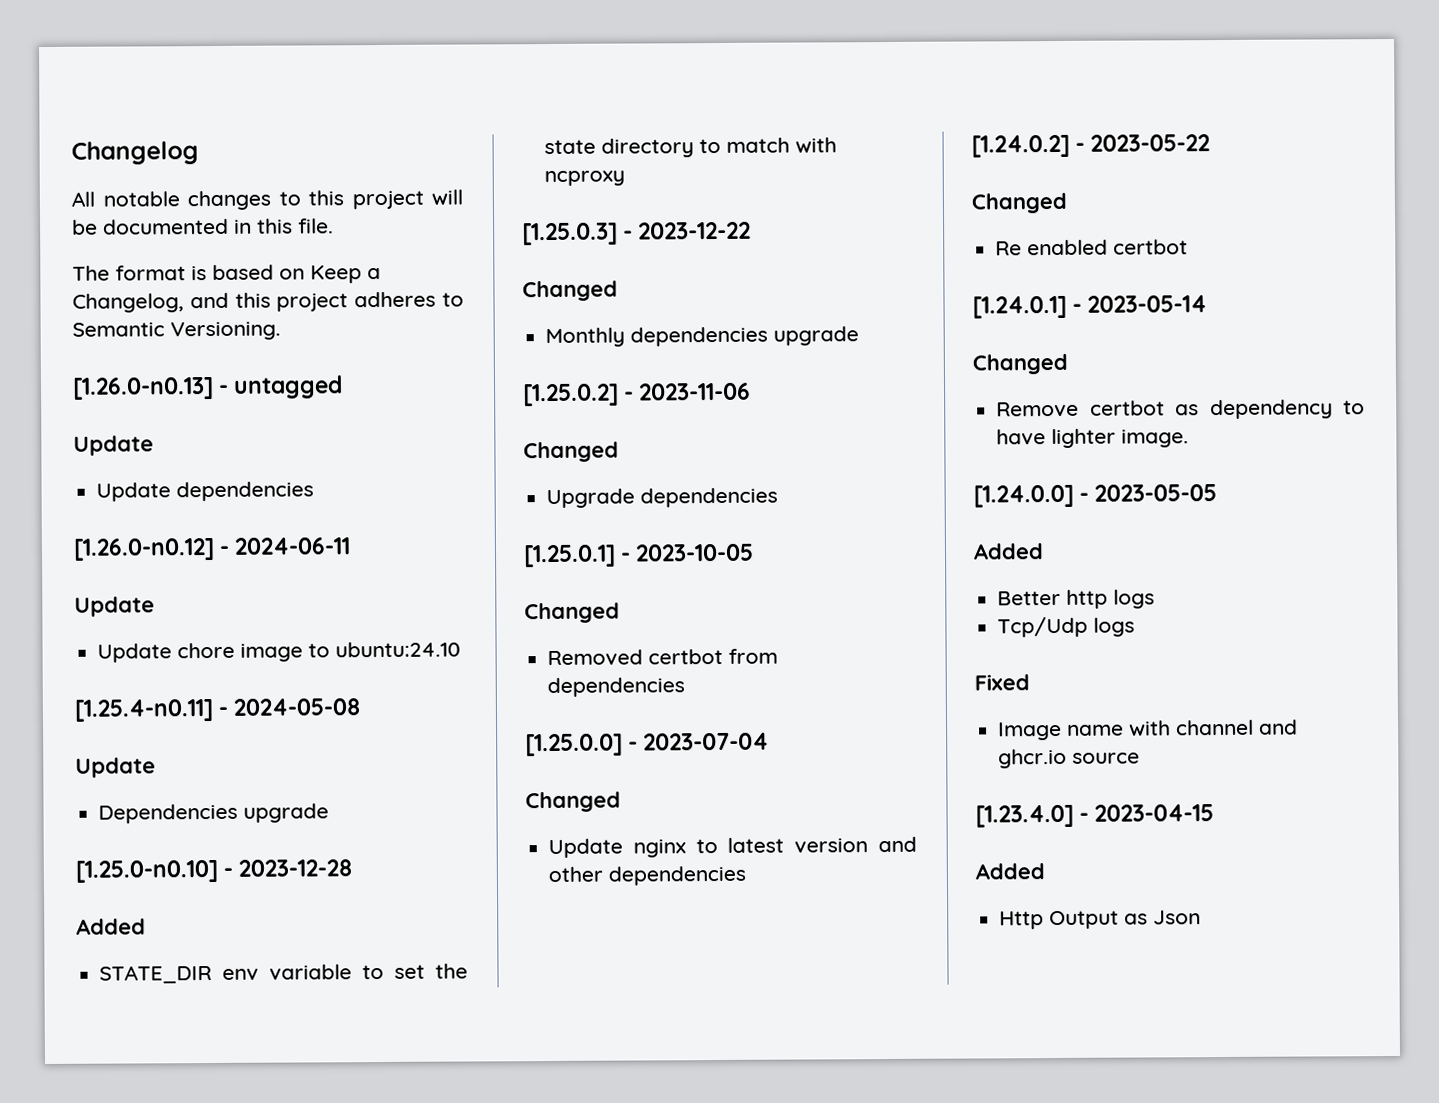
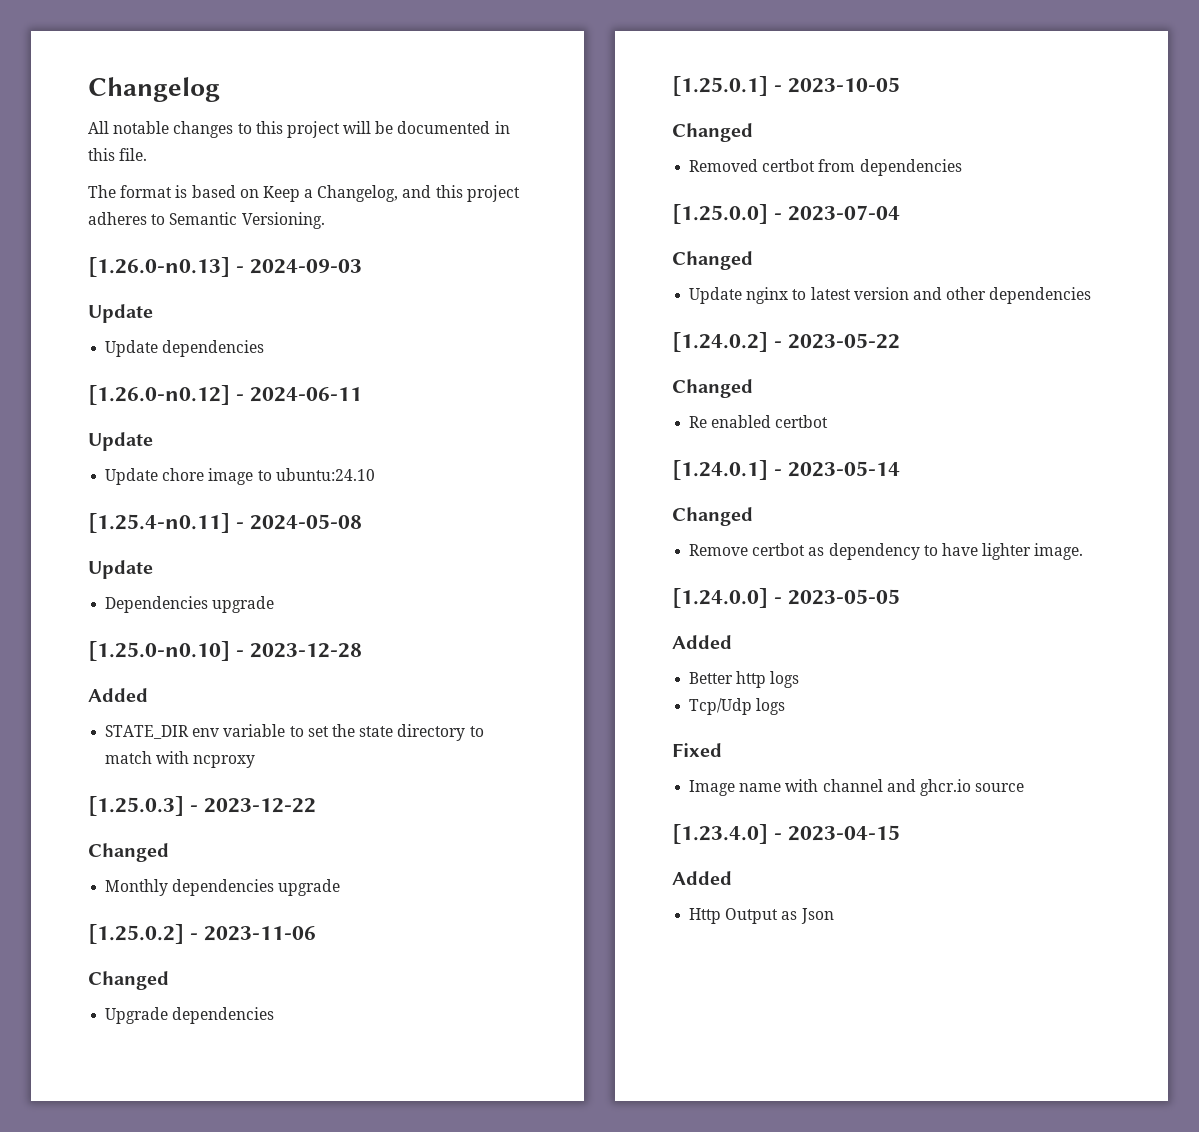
- [1.26.0-n0.13] - untagged
+ [1.26.0-n0.13] - 2024-09-03

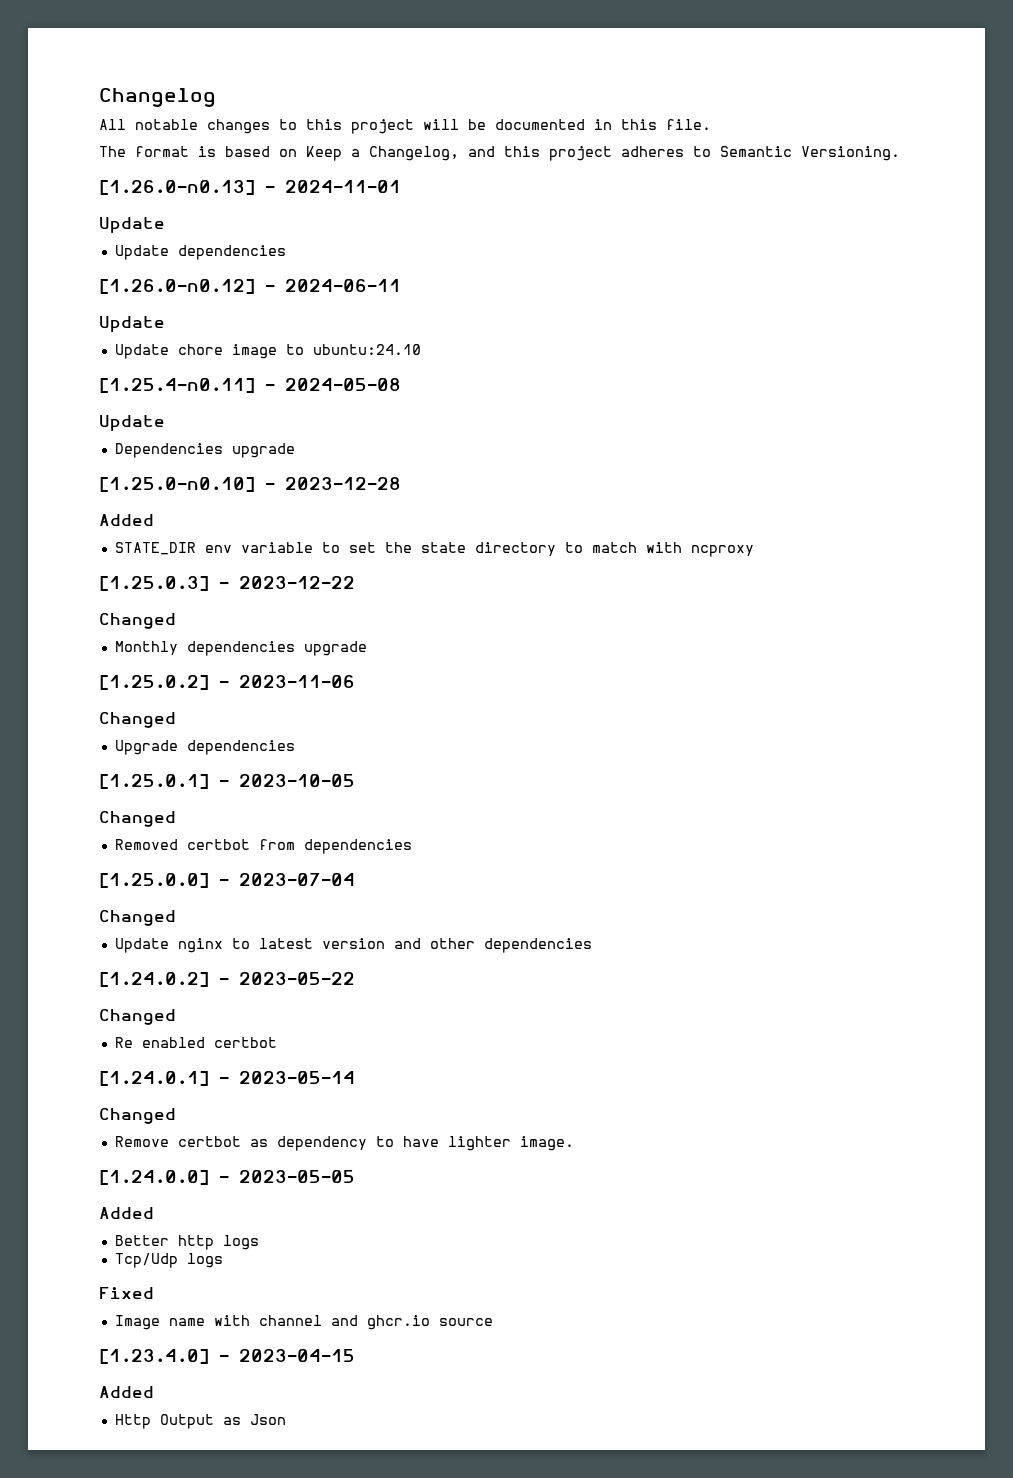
- [1.26.0-n0.13] - 2024-09-03
+ [1.26.0-n0.13] - 2024-11-01

